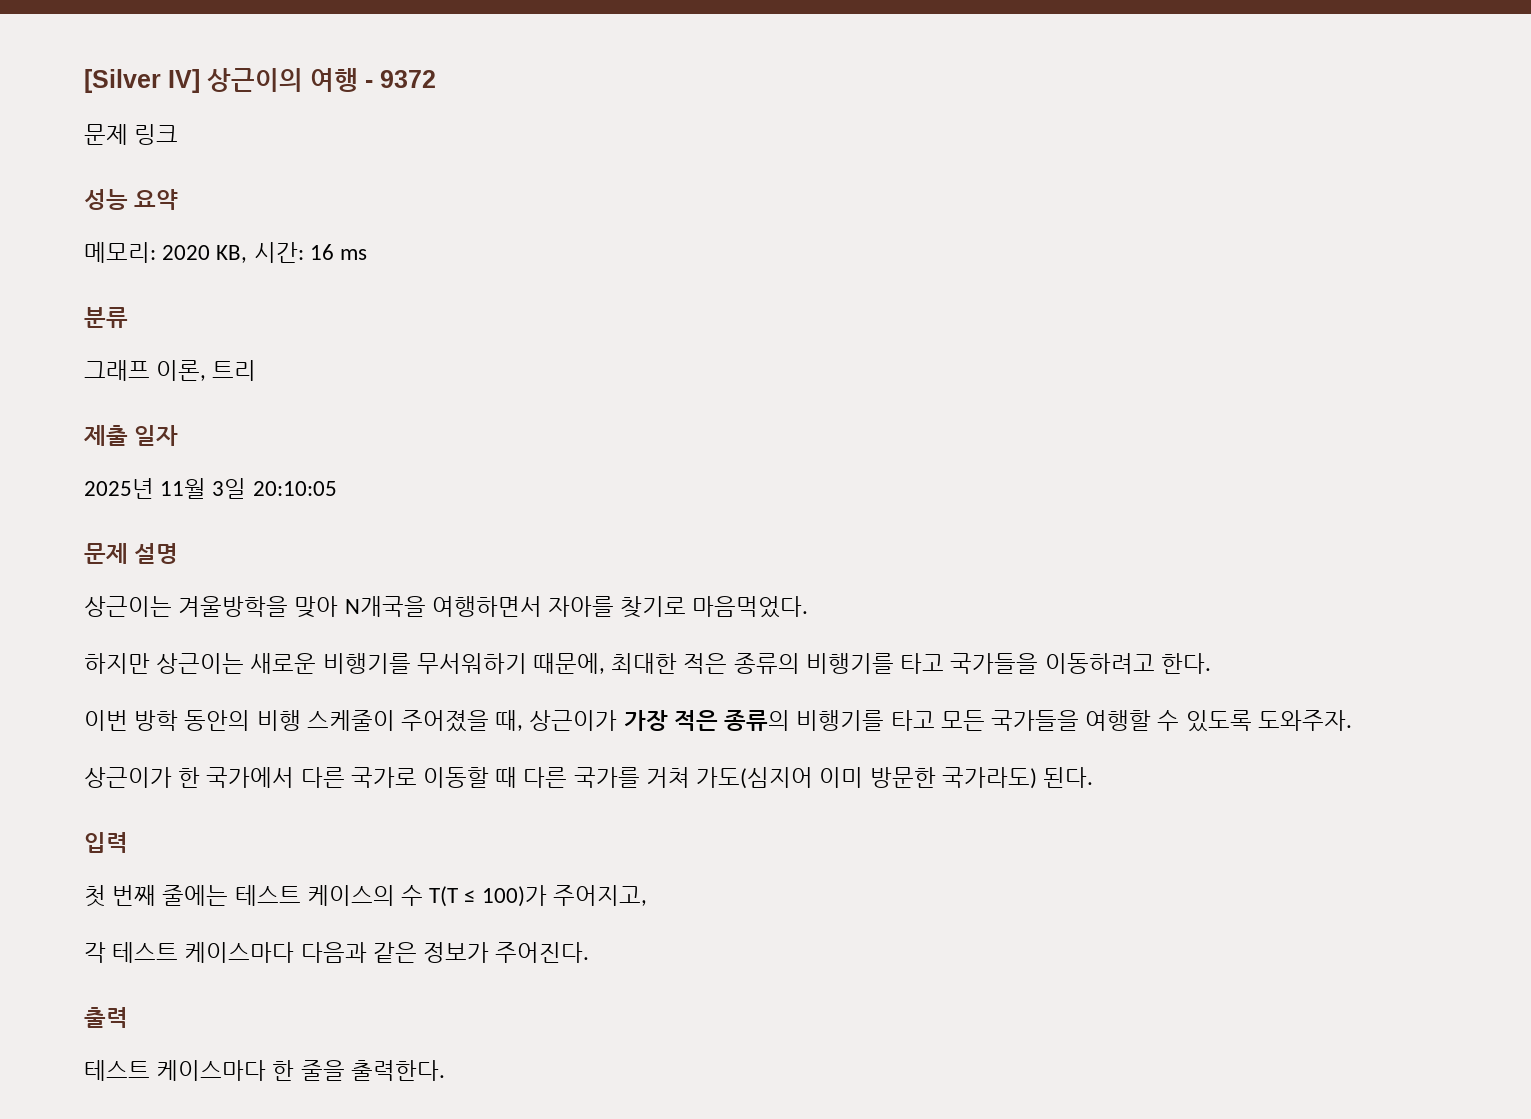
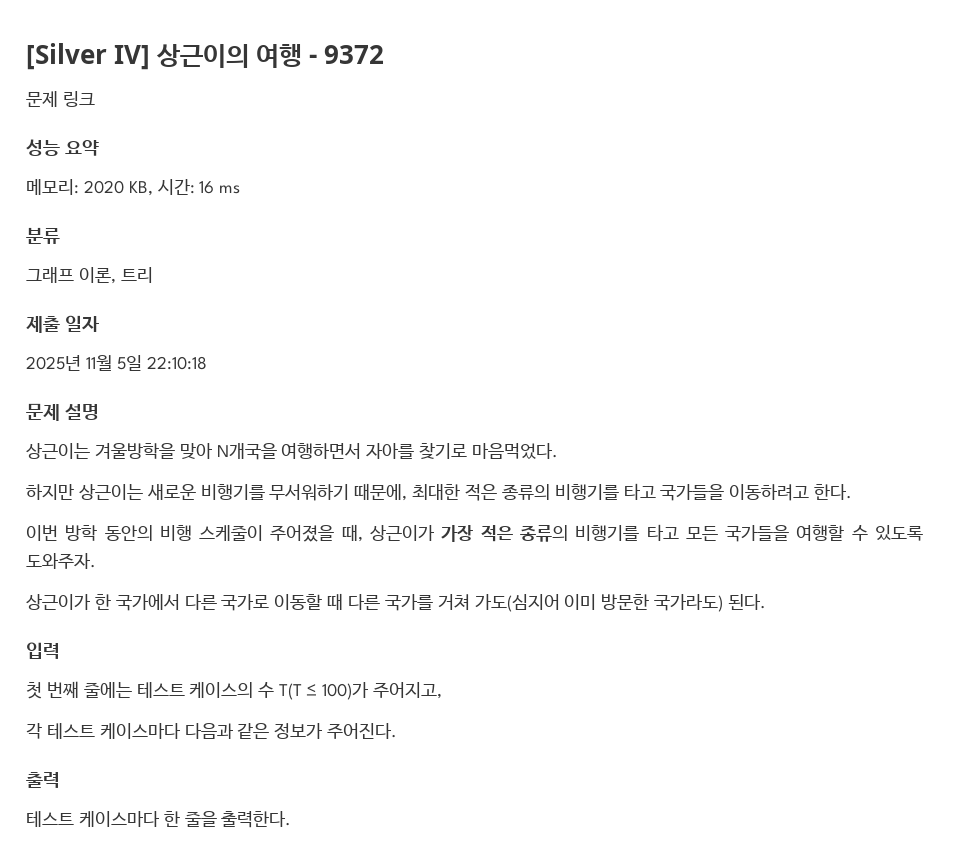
- 2025년 11월 3일 20:10:05
+ 2025년 11월 5일 22:10:18

